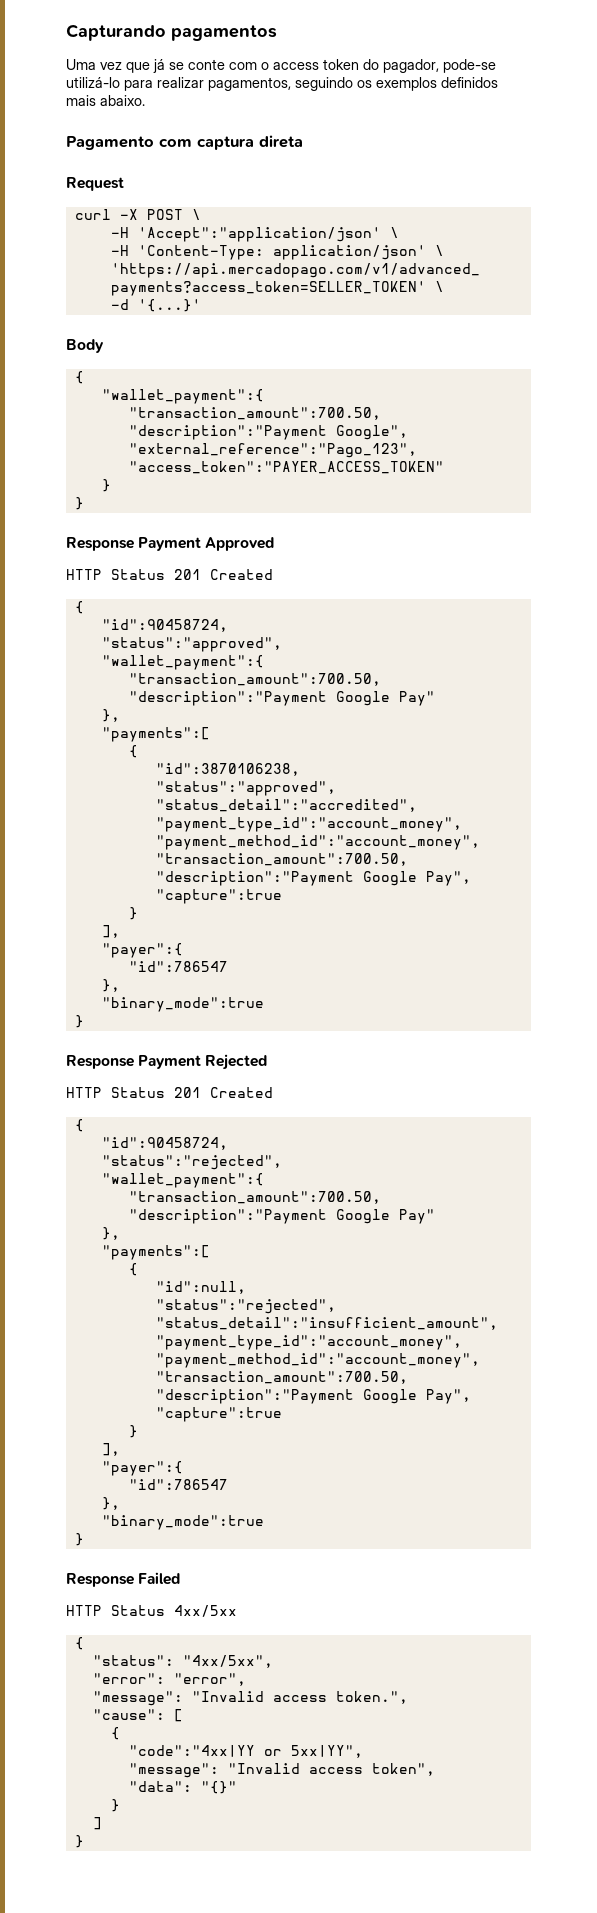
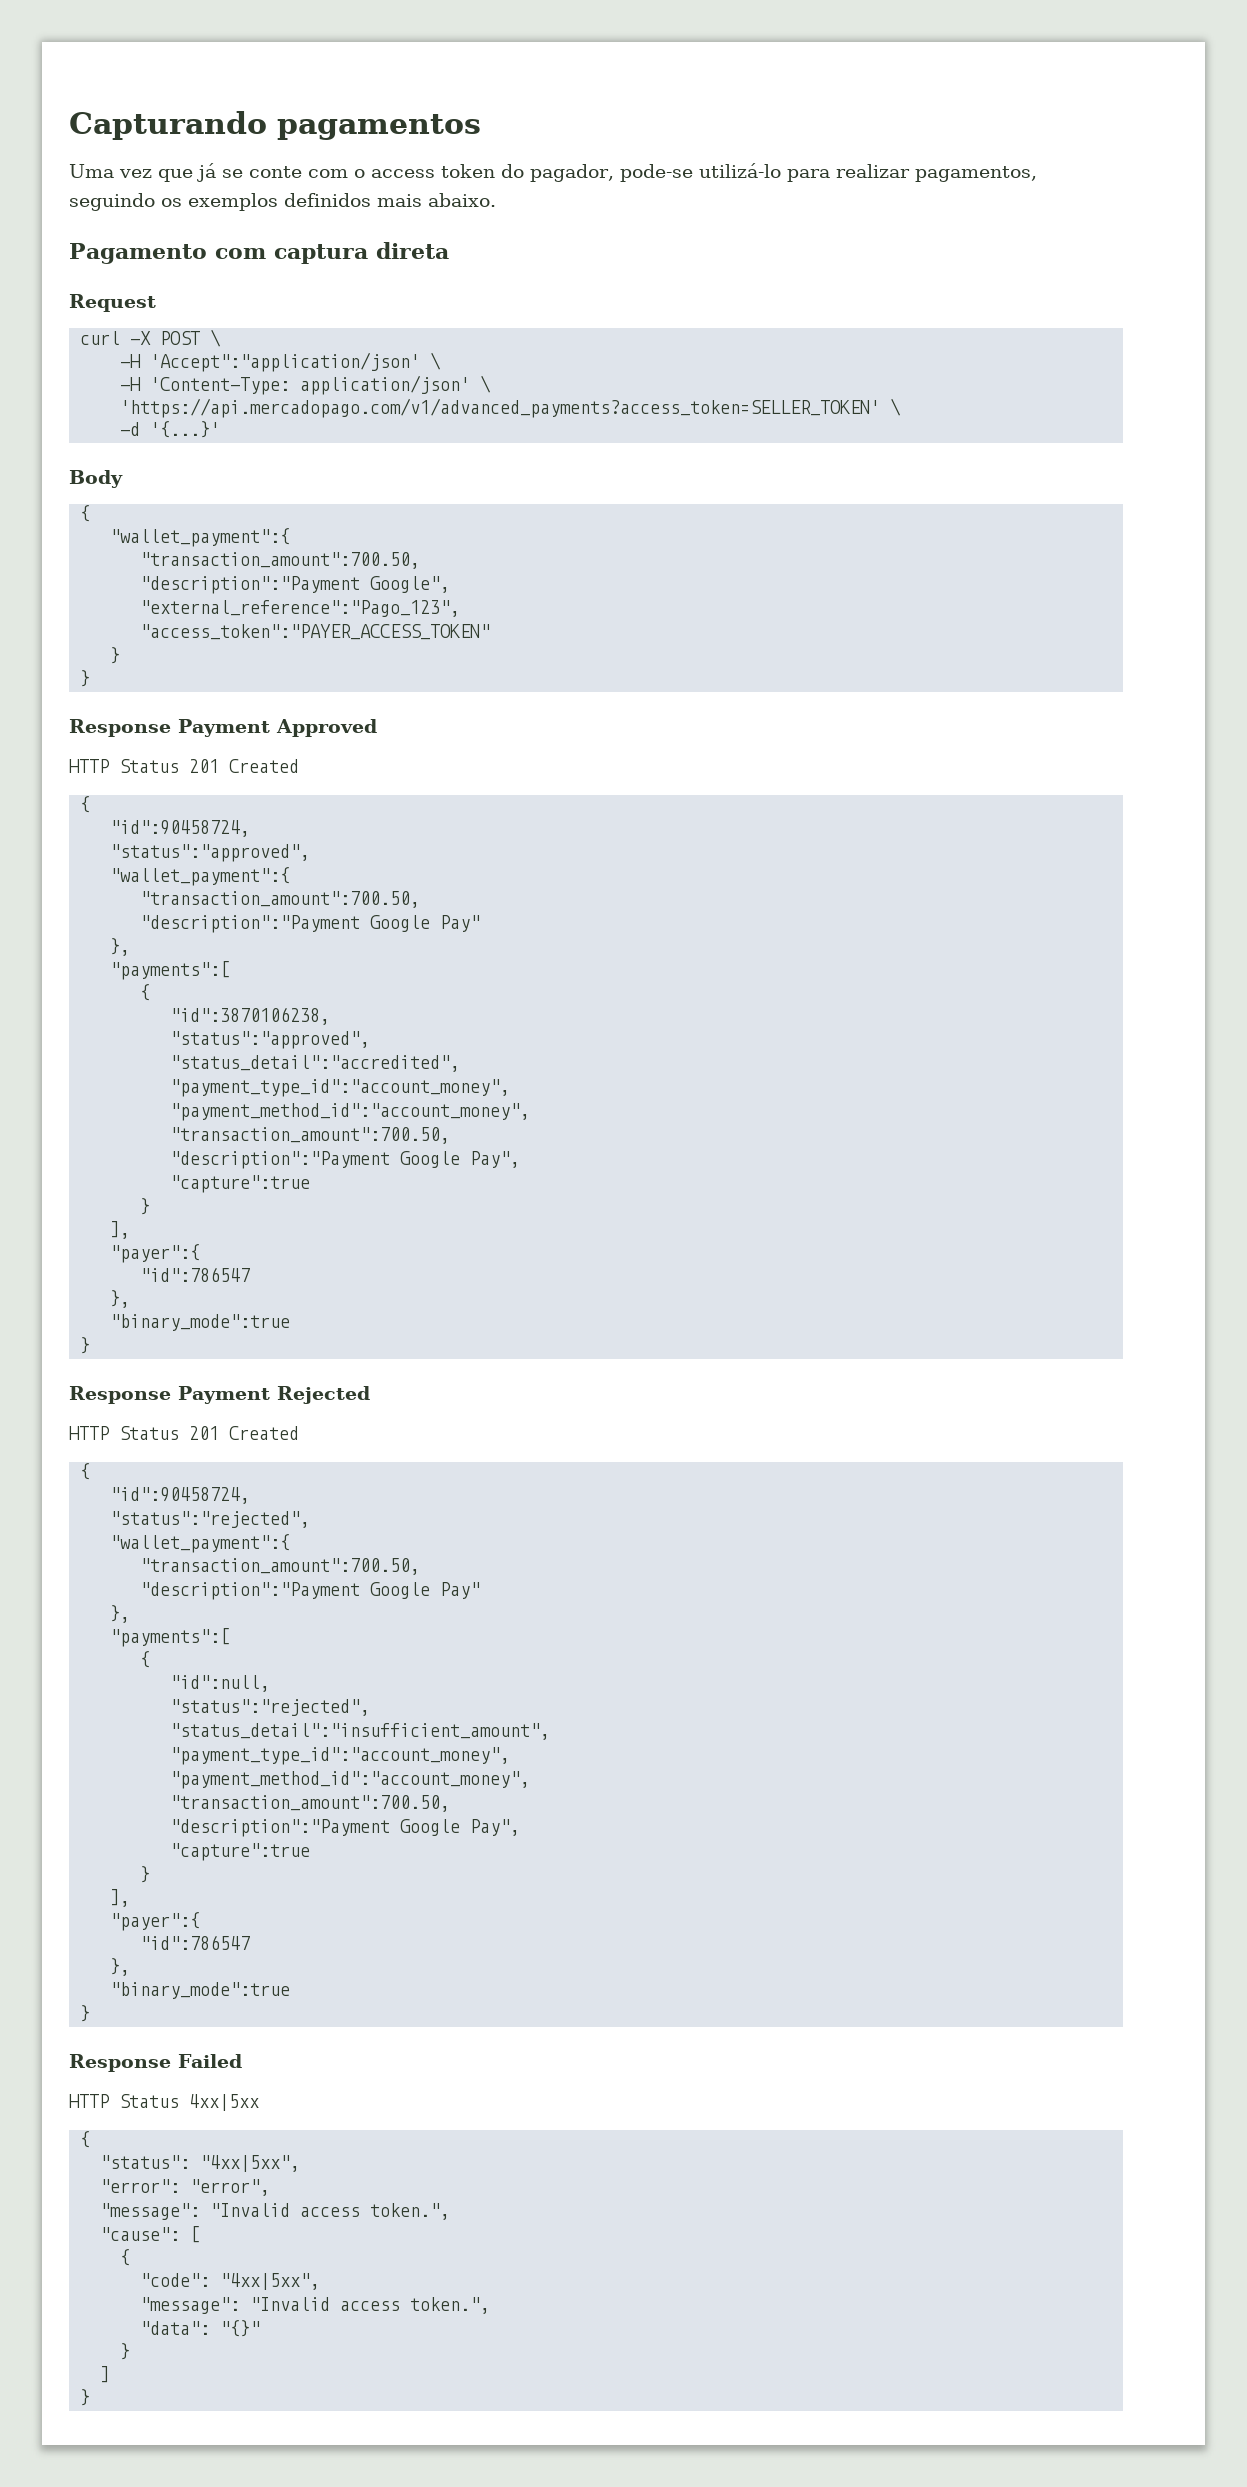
- HTTP Status 4xx/5xx
+ HTTP Status 4xx|5xx
- "status": "4xx/5xx",
+ "status": "4xx|5xx",
- "code":"4xx|YY or 5xx|YY",
- "message": "Invalid access token",
+ "code": "4xx|5xx",
+ "message": "Invalid access token.",

